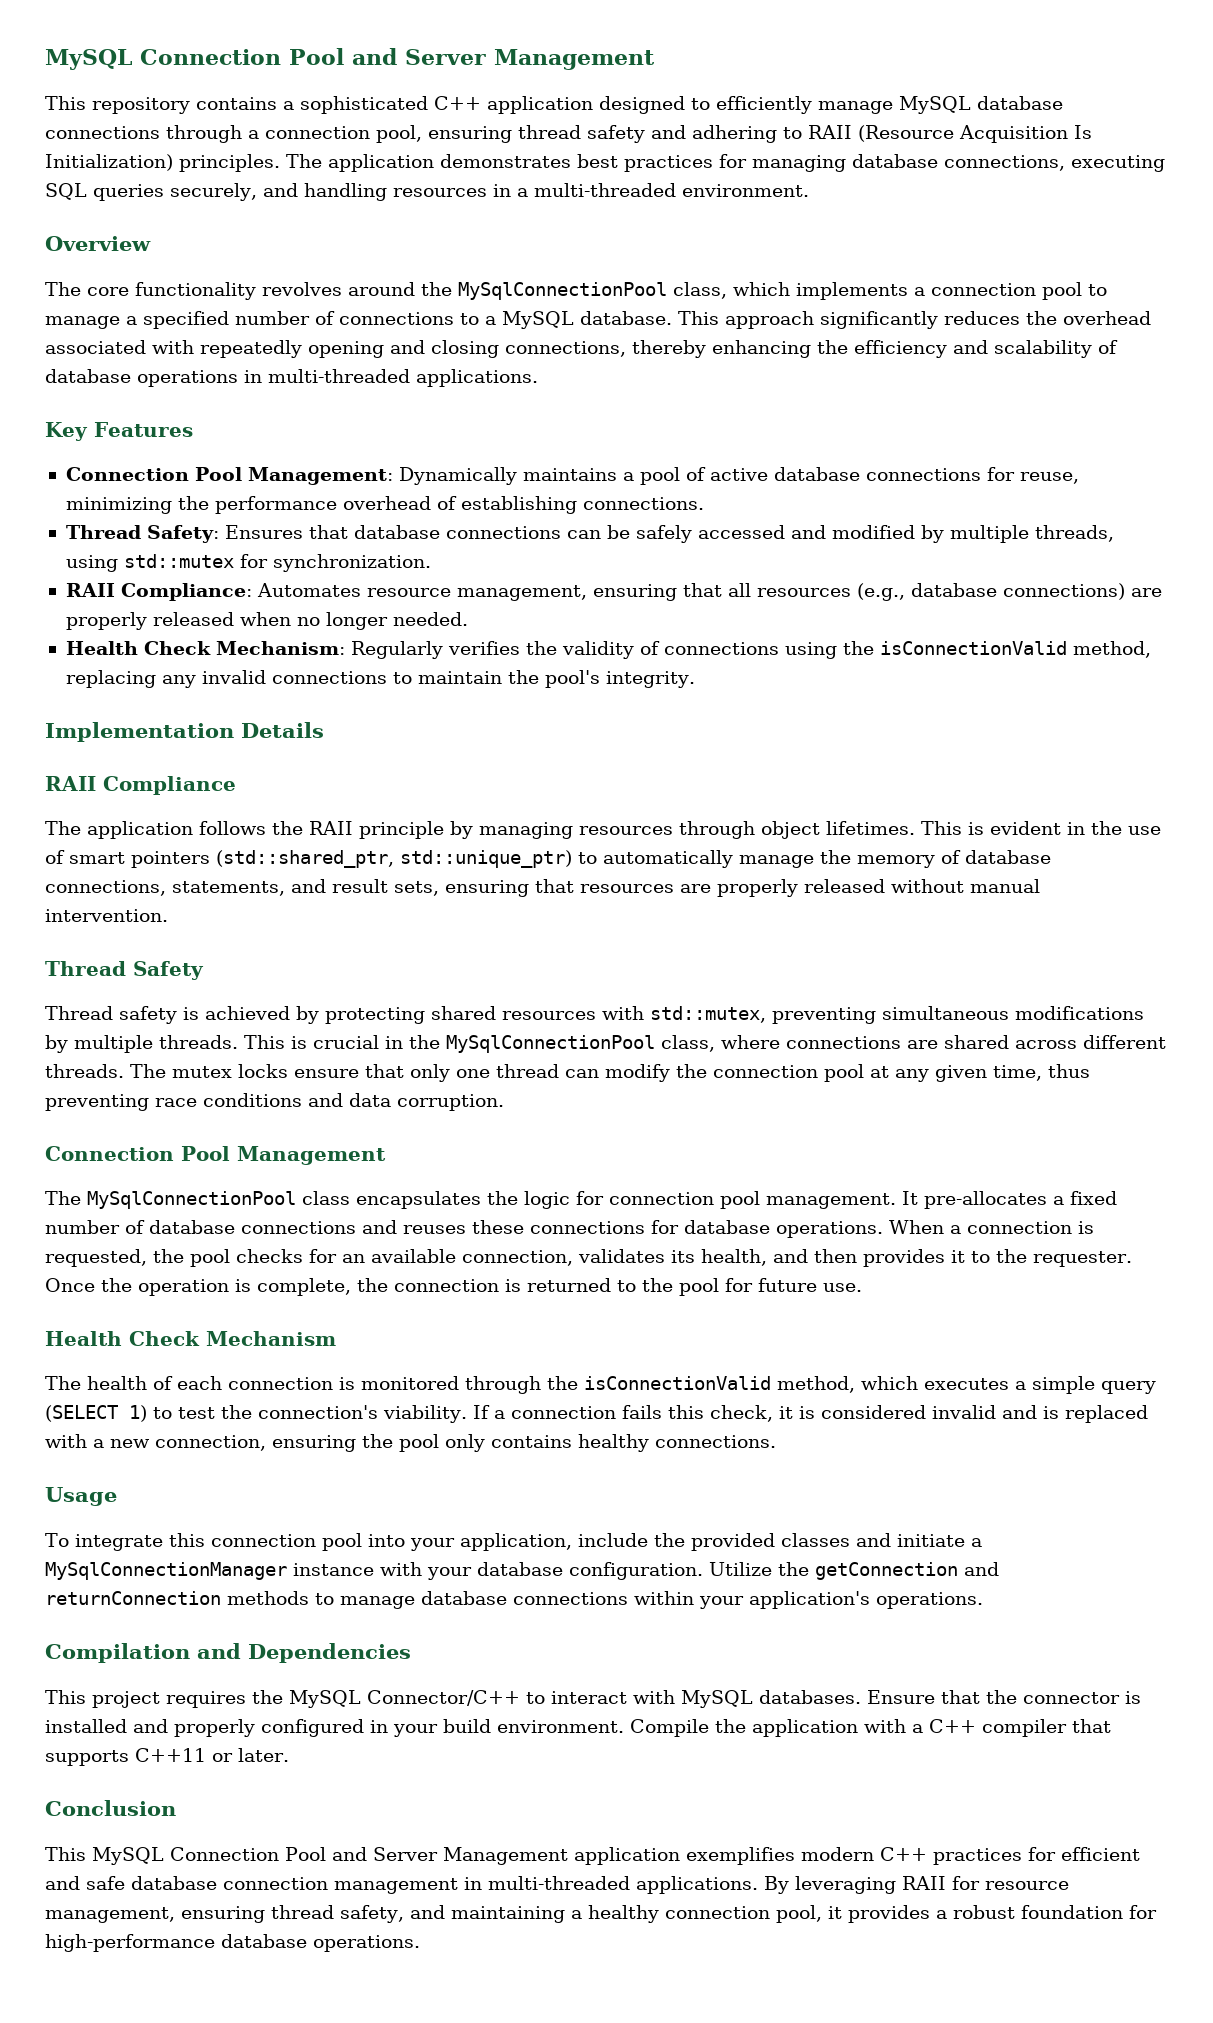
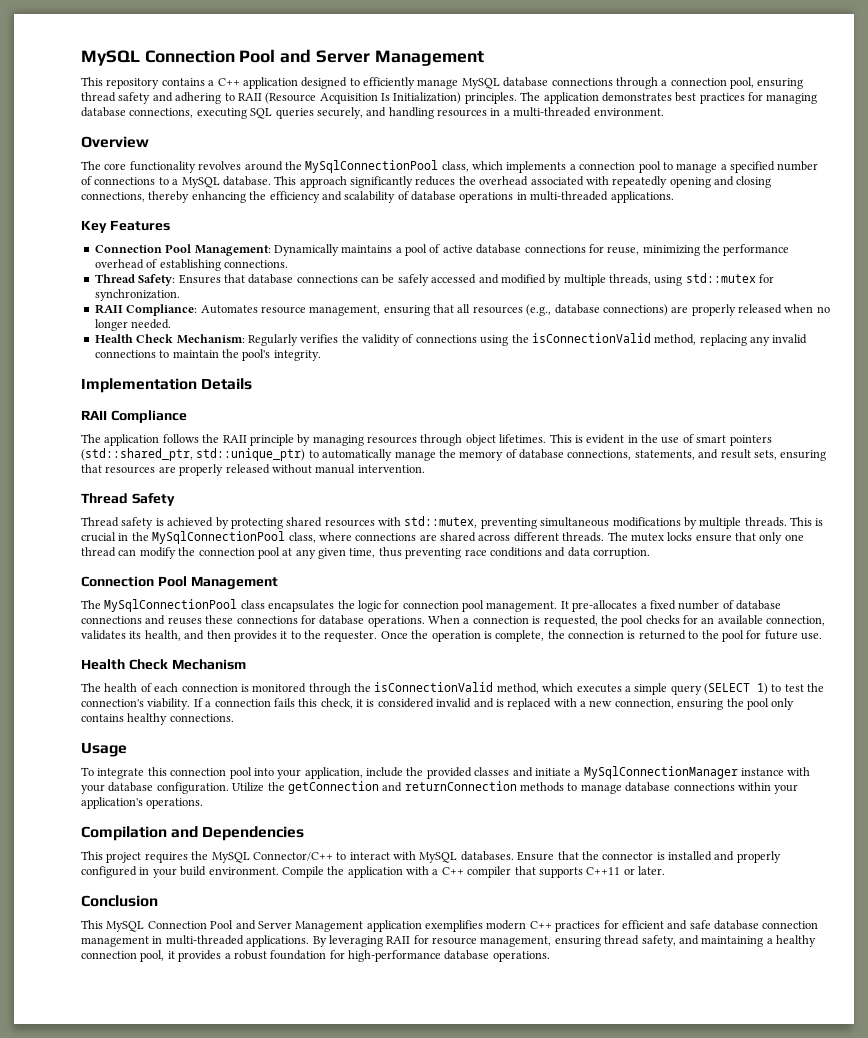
- This repository contains a sophisticated C++ application designed to efficiently manage MySQL database connections through a connection pool, ensuring thread safety and adhering to RAII (Resource Acquisition Is Initialization) principles.
+ This repository contains a C++ application designed to efficiently manage MySQL database connections through a connection pool, ensuring thread safety and adhering to RAII (Resource Acquisition Is Initialization) principles.

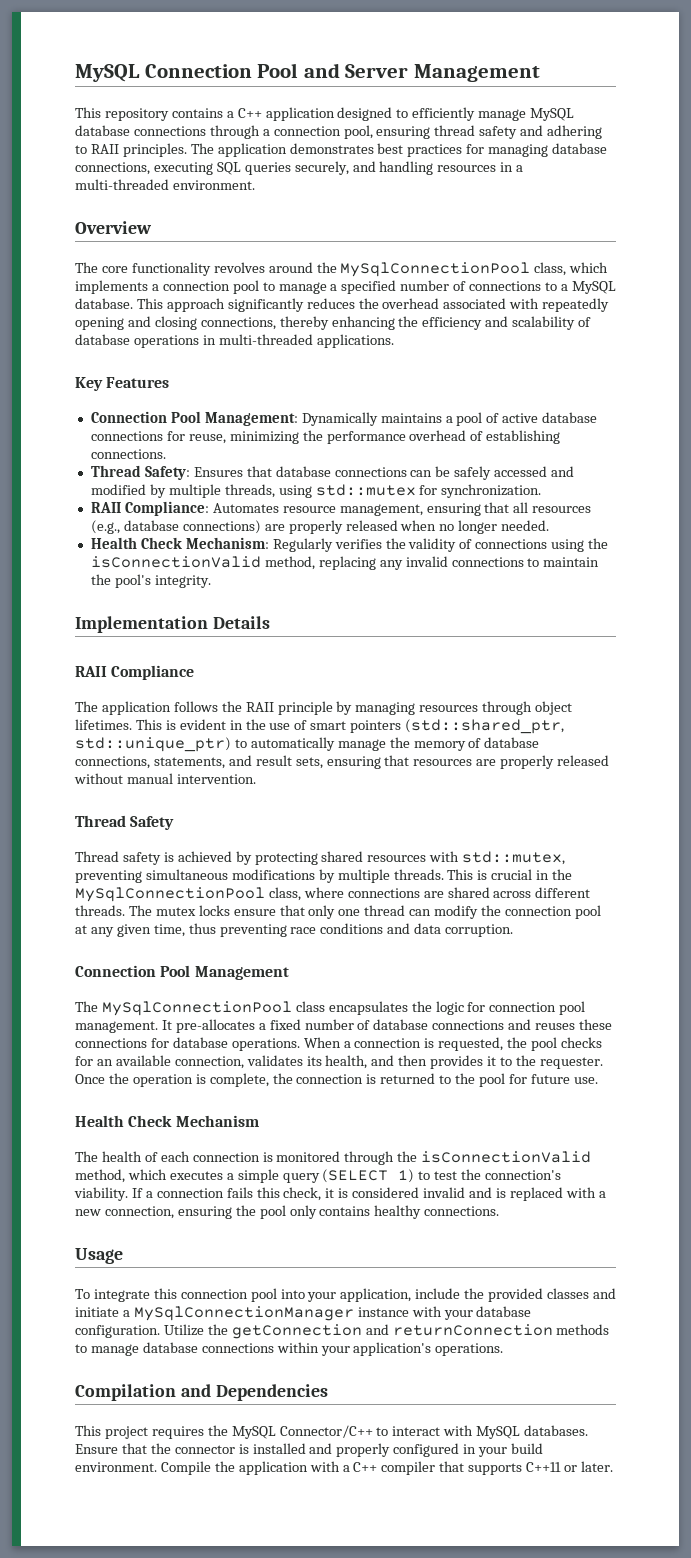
- This repository contains a C++ application designed to efficiently manage MySQL database connections through a connection pool, ensuring thread safety and adhering to RAII (Resource Acquisition Is Initialization) principles.
+ This repository contains a C++ application designed to efficiently manage MySQL database connections through a connection pool, ensuring thread safety and adhering to RAII principles.
- Conclusion
- This MySQL Connection Pool and Server Management application exemplifies modern C++ practices for efficient and safe database connection management in multi-threaded applications. By leveraging RAII for resource management, ensuring thread safety, and maintaining a healthy connection pool, it provides a robust foundation for high-performance database operations.

